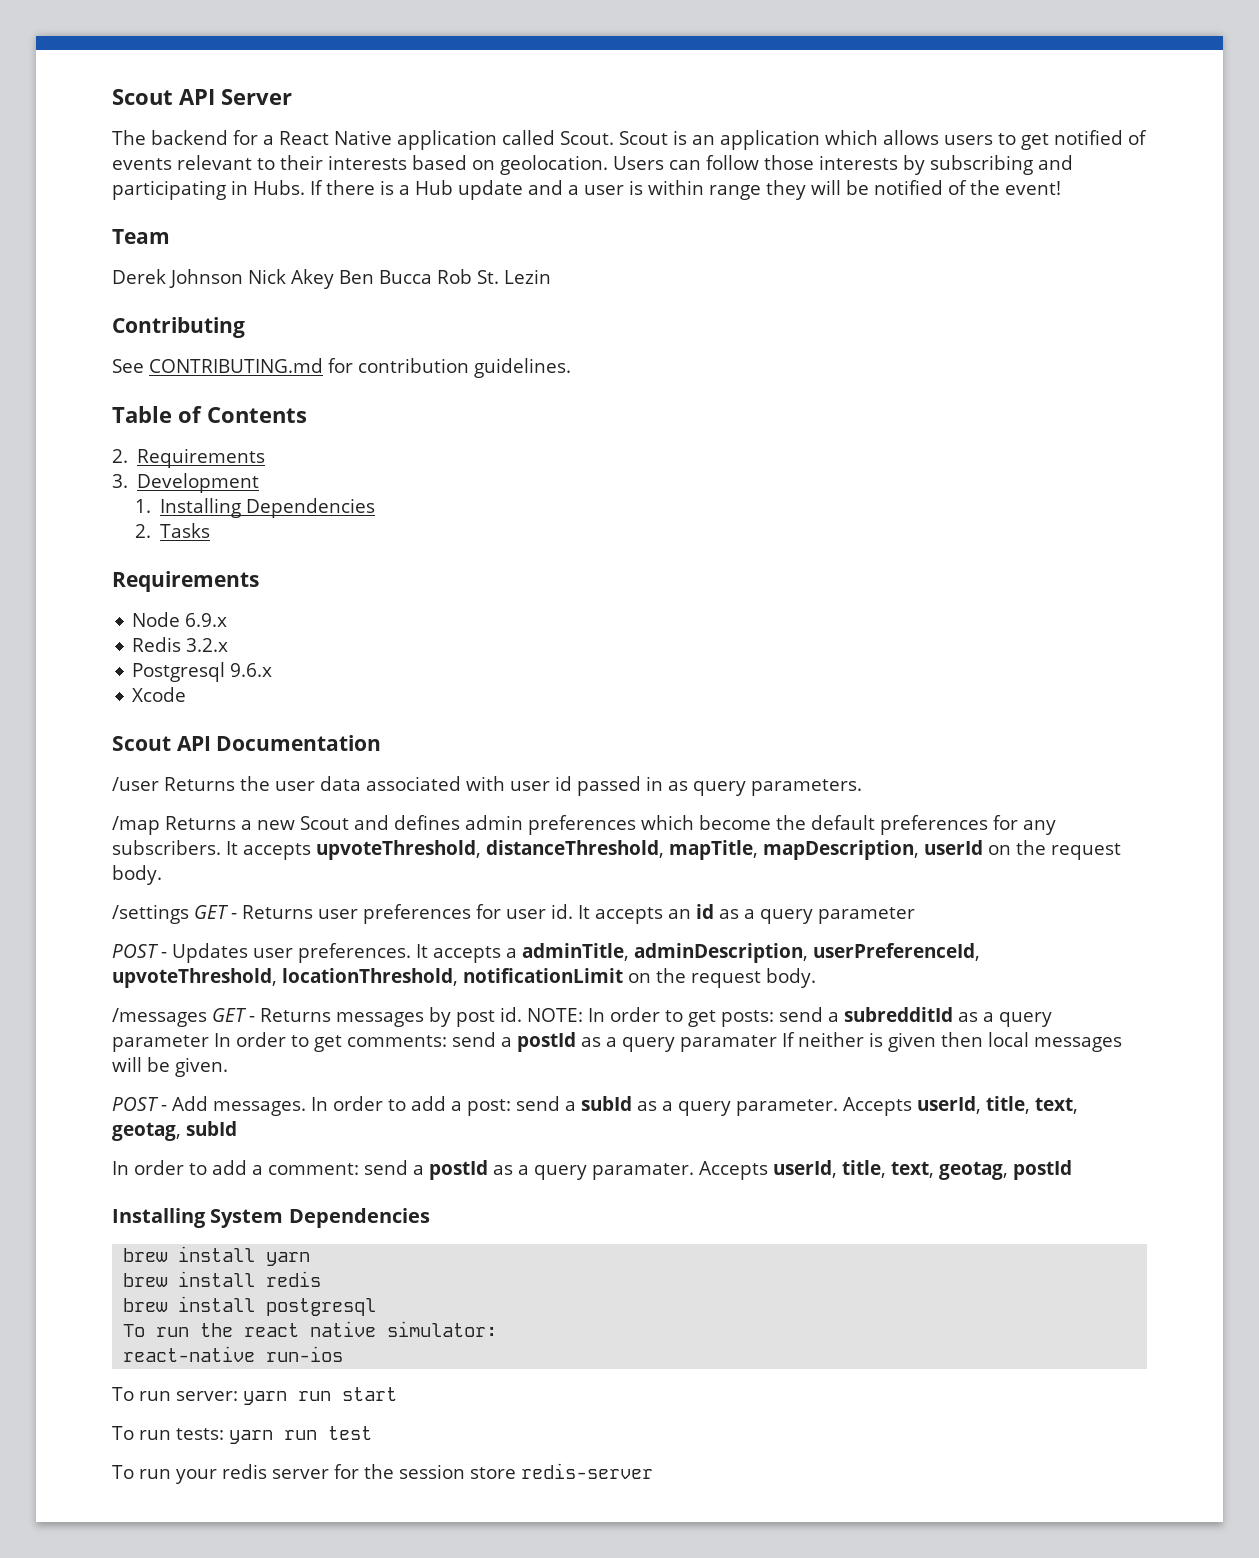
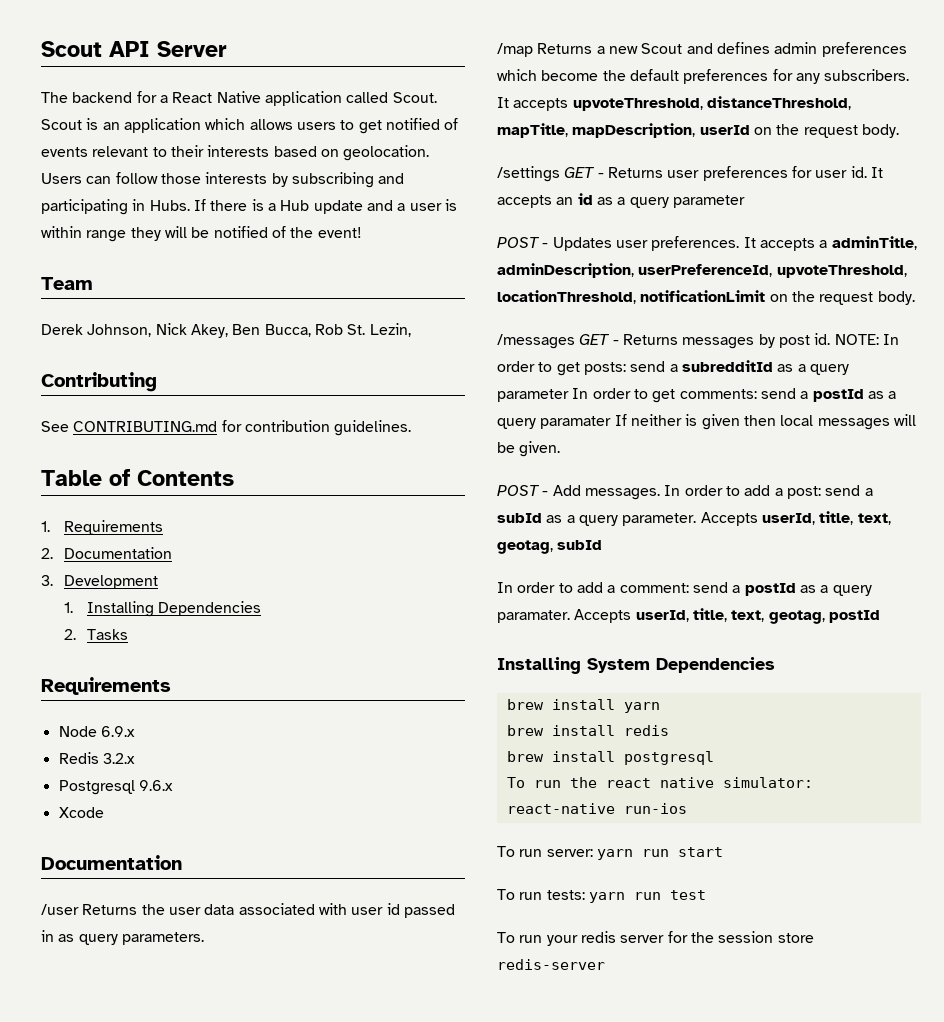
- Derek Johnson Nick Akey Ben Bucca Rob St. Lezin
+ Derek Johnson, Nick Akey, Ben Bucca, Rob St. Lezin,
- 2. Requirements
+ 1. Requirements
+ 2. Documentation
  Xcode
- Scout API Documentation
+ Documentation

